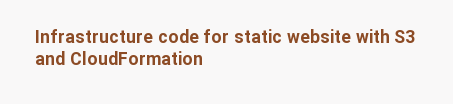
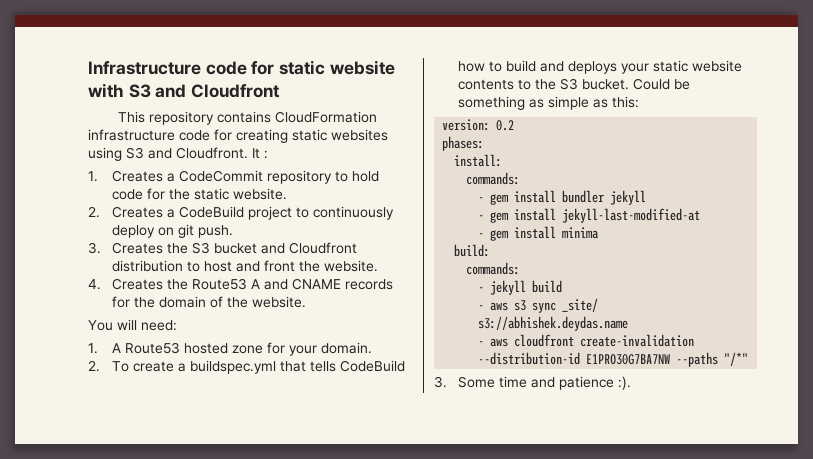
- Infrastructure code for static website with S3 and CloudFormation
+ Infrastructure code for static website with S3 and Cloudfront
+ This repository contains CloudFormation infrastructure code for creating static websites using S3 and Cloudfront. It :
+ 1. Creates a CodeCommit repository to hold code for the static website.
+ 2. Creates a CodeBuild project to continuously deploy on git push.
+ 3. Creates the S3 bucket and Cloudfront distribution to host and front the website.
+ 4. Creates the Route53 A and CNAME records for the domain of the website.
+ You will need:
+ 1. A Route53 hosted zone for your domain.
+ 2. To create a buildspec.yml that tells CodeBuild how to build and deploys your static website contents to the S3 bucket. Could be something as simple as this:
+ version: 0.2
+ phases:
+ install:
+ commands:
+ - gem install bundler jekyll
+ - gem install jekyll-last-modified-at
+ - gem install minima
+ build:
+ commands:
+ - jekyll build
+ - aws s3 sync _site/ s3://abhishek.deydas.name
+ - aws cloudfront create-invalidation --distribution-id E1PRO30G7BA7NW --paths "/*"
+ 3. Some time and patience :).

